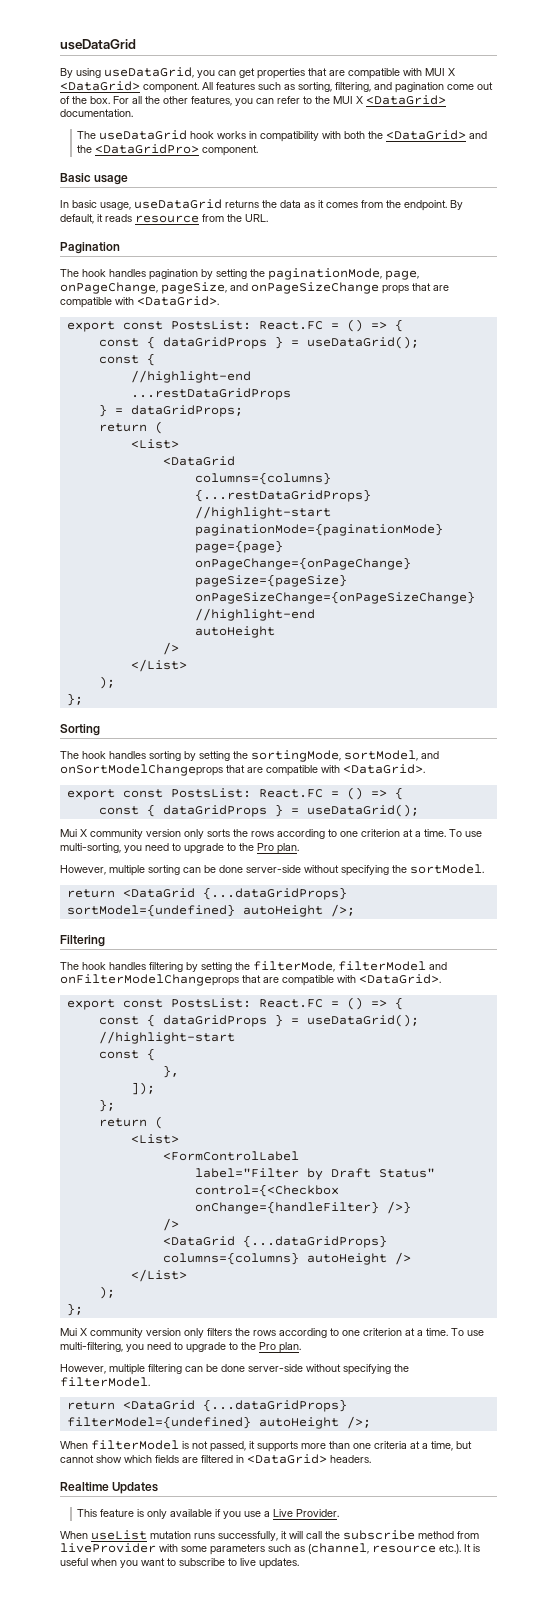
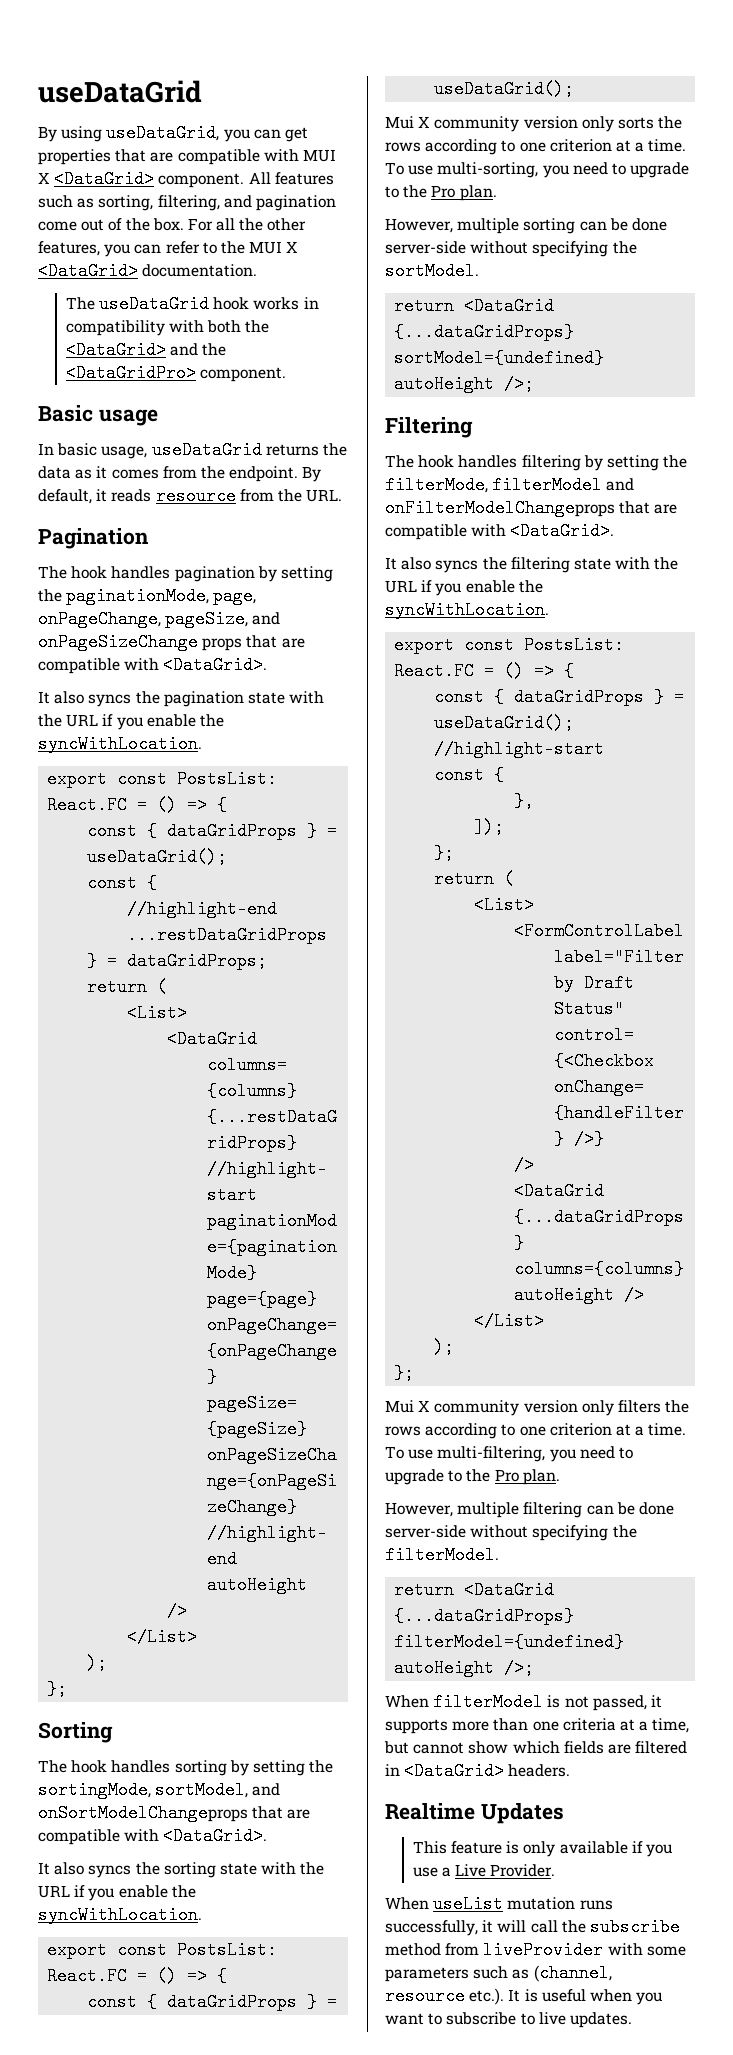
+ It also syncs the pagination state with the URL if you enable the syncWithLocation.
+ It also syncs the sorting state with the URL if you enable the syncWithLocation.
+ It also syncs the filtering state with the URL if you enable the syncWithLocation.

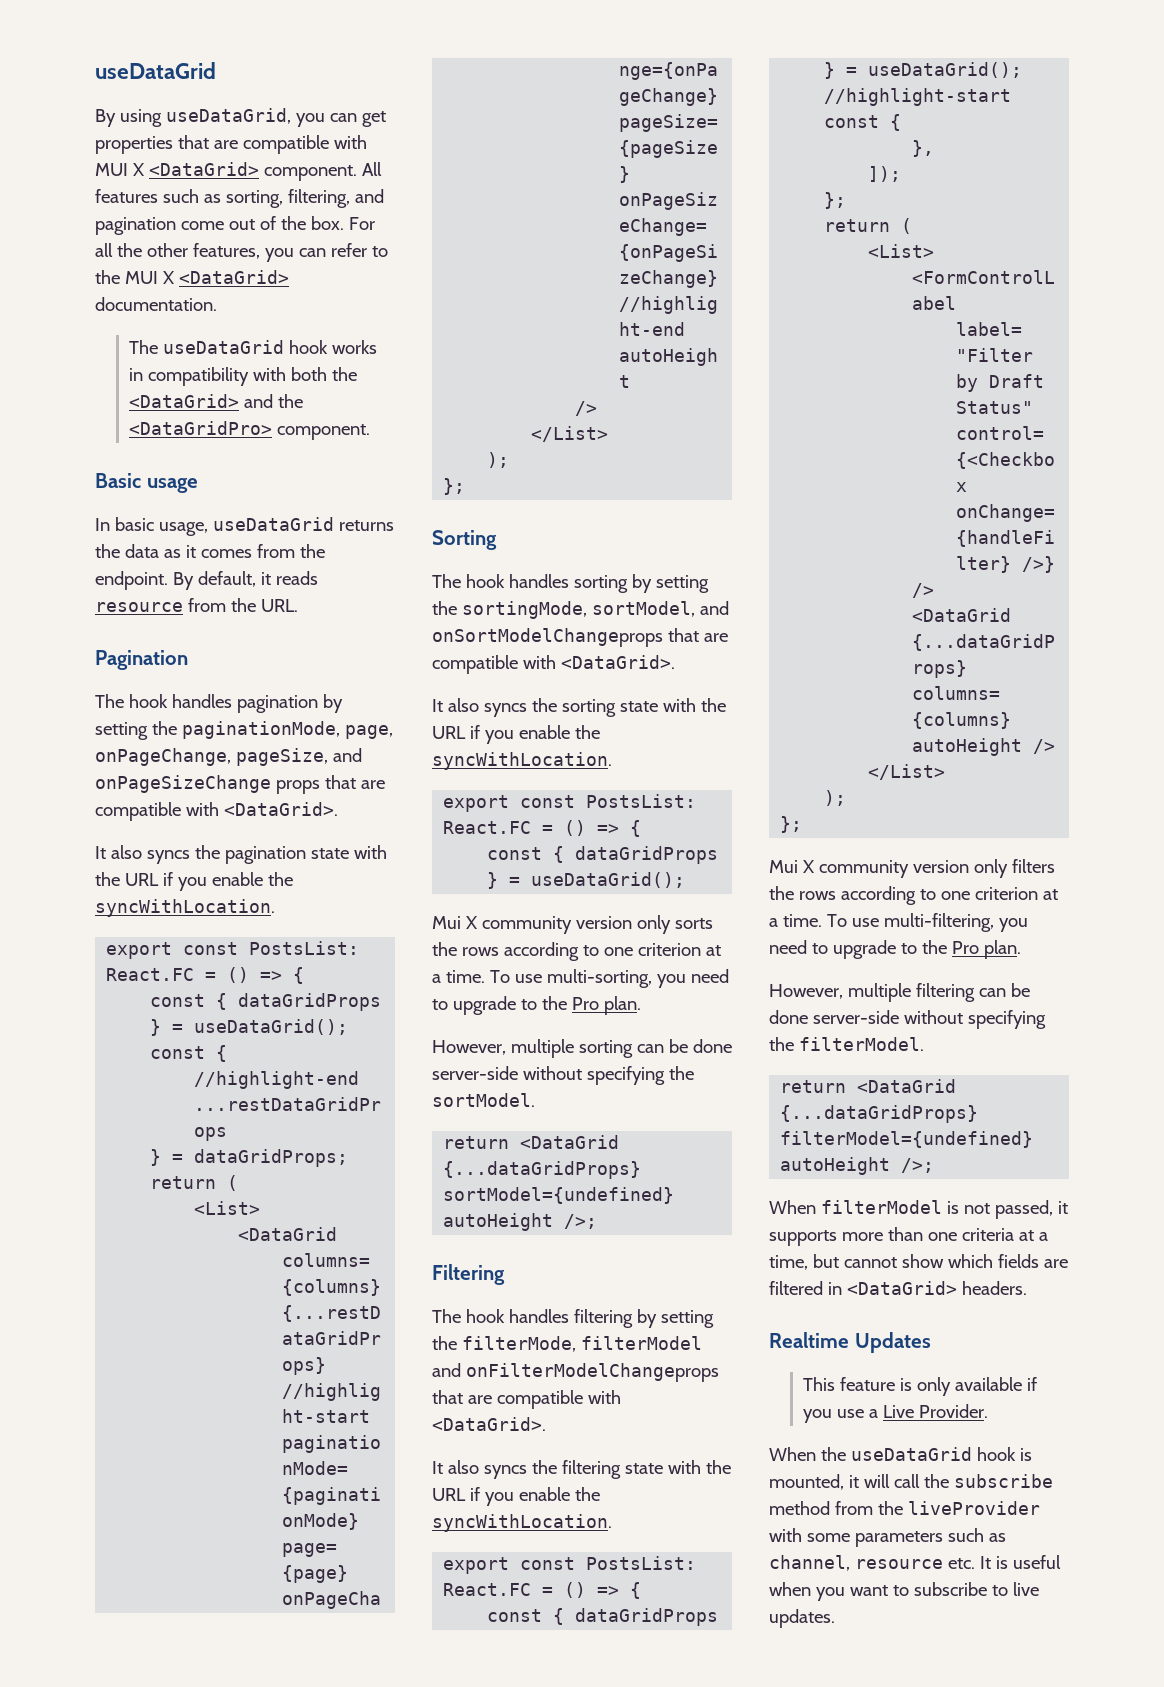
- When useList mutation runs successfully, it will call the subscribe method from liveProvider with some parameters such as (channel, resource etc.). It is useful when you want to subscribe to live updates.
+ When the useDataGrid hook is mounted, it will call the subscribe method from the liveProvider with some parameters such as channel, resource etc. It is useful when you want to subscribe to live updates.

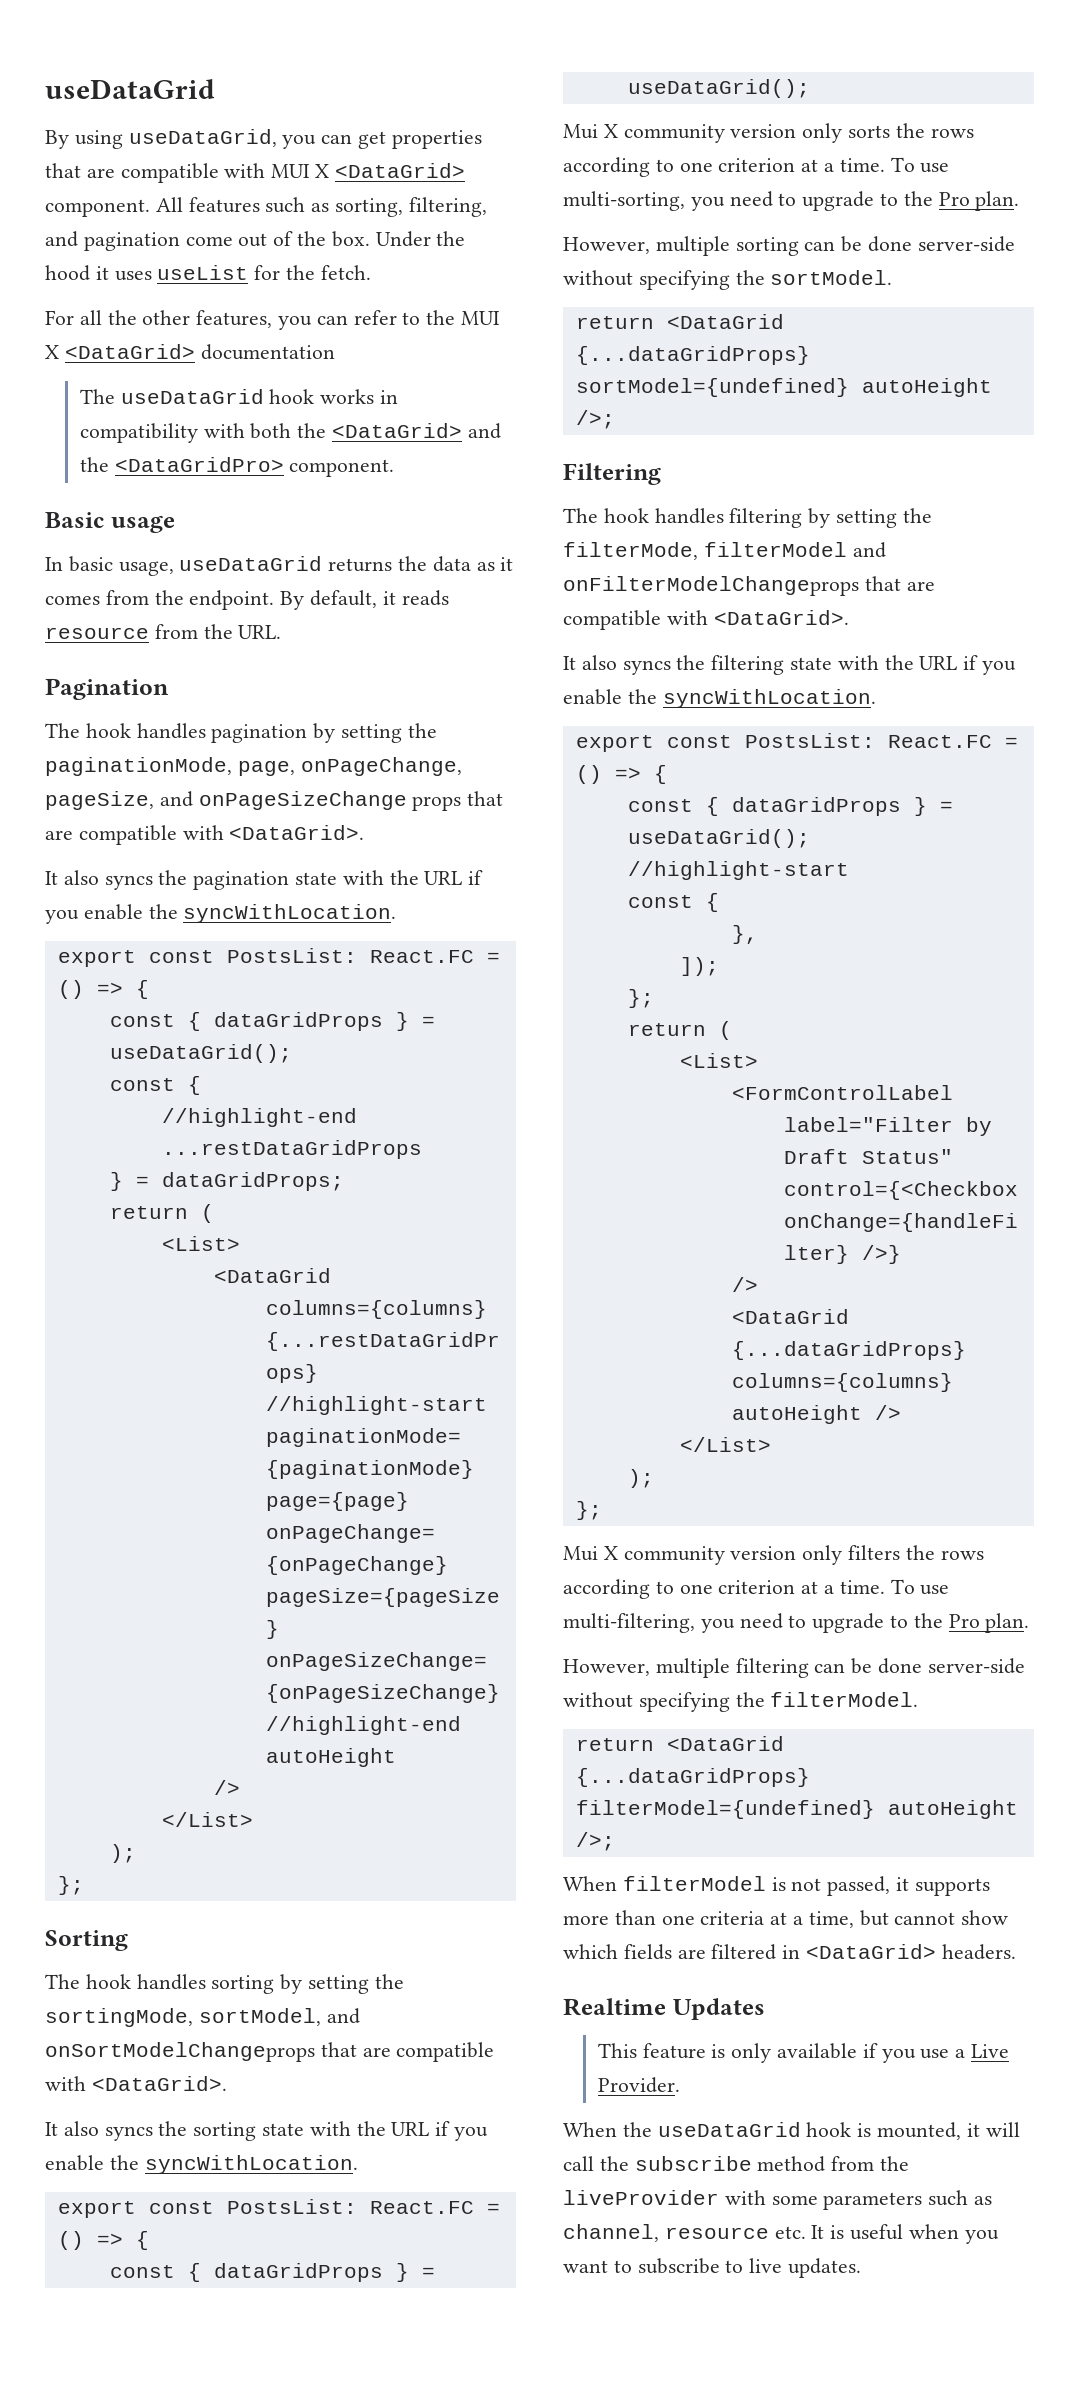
- All features such as sorting, filtering, and pagination come out of the box. For all the other features, you can refer to the MUI X <DataGrid> documentation.
+ All features such as sorting, filtering, and pagination come out of the box. Under the hood it uses useList for the fetch.
+ For all the other features, you can refer to the MUI X <DataGrid> documentation

